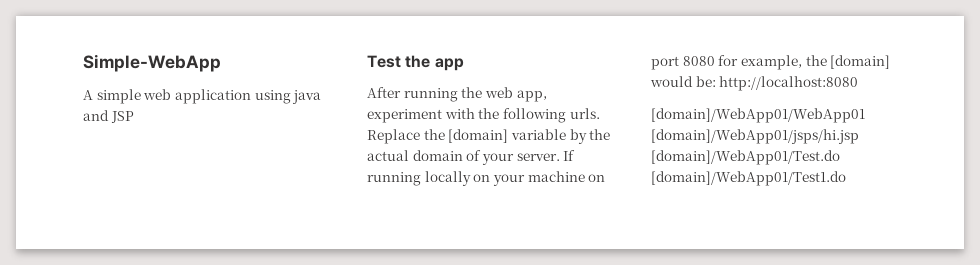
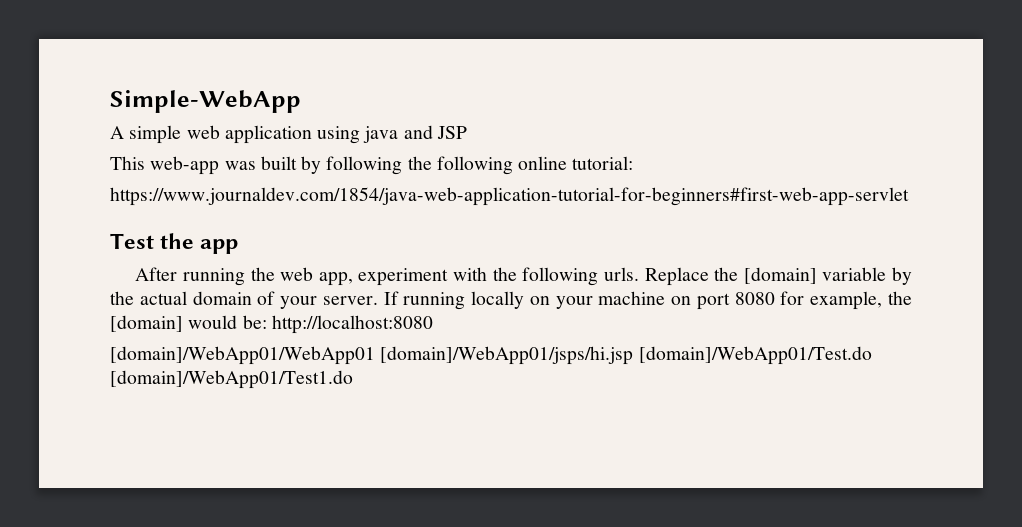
+ This web-app was built by following the following online tutorial:
+ https://www.journaldev.com/1854/java-web-application-tutorial-for-beginners#first-web-app-servlet

